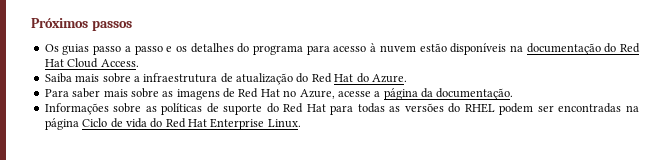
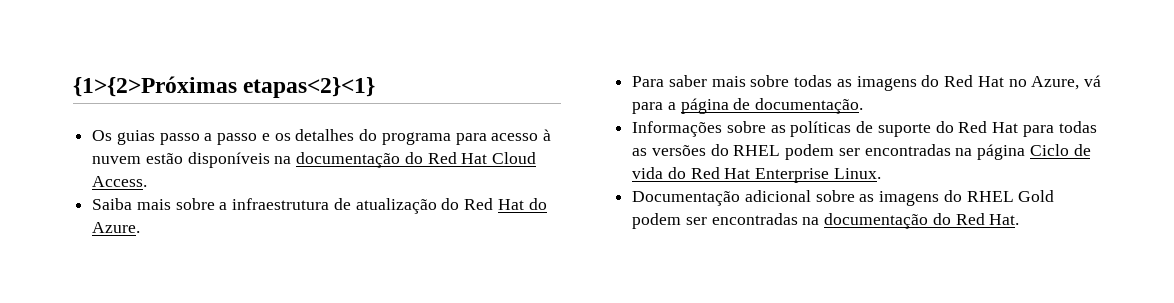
- Próximos passos
+ {1>{2>Próximas etapas<2}<1}
- Para saber mais sobre as imagens de Red Hat no Azure, acesse a página da documentação.
+ Para saber mais sobre todas as imagens do Red Hat no Azure, vá para a página de documentação.
+ Documentação adicional sobre as imagens do RHEL Gold podem ser encontradas na documentação do Red Hat.

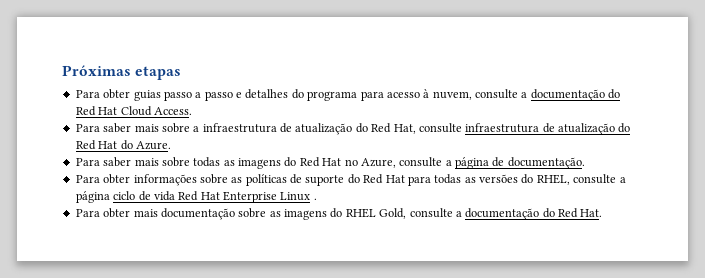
- {1>{2>Próximas etapas<2}<1}
- Os guias passo a passo e os detalhes do programa para acesso à nuvem estão disponíveis na documentação do Red Hat Cloud Access.
+ Próximas etapas
+ Para obter guias passo a passo e detalhes do programa para acesso à nuvem, consulte a documentação do Red Hat Cloud Access.
- Saiba mais sobre a infraestrutura de atualização do Red Hat do Azure.
+ Para saber mais sobre a infraestrutura de atualização do Red Hat, consulte infraestrutura de atualização do Red Hat do Azure.
- Para saber mais sobre todas as imagens do Red Hat no Azure, vá para a página de documentação.
+ Para saber mais sobre todas as imagens do Red Hat no Azure, consulte a página de documentação.
- Informações sobre as políticas de suporte do Red Hat para todas as versões do RHEL podem ser encontradas na página Ciclo de vida do Red Hat Enterprise Linux.
- Documentação adicional sobre as imagens do RHEL Gold podem ser encontradas na documentação do Red Hat.
+ Para obter informações sobre as políticas de suporte do Red Hat para todas as versões do RHEL, consulte a página ciclo de vida Red Hat Enterprise Linux .
+ Para obter mais documentação sobre as imagens do RHEL Gold, consulte a documentação do Red Hat.

